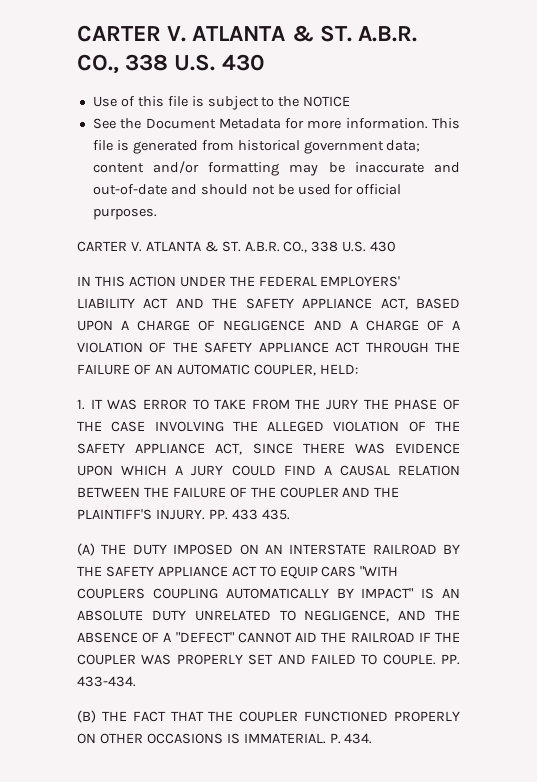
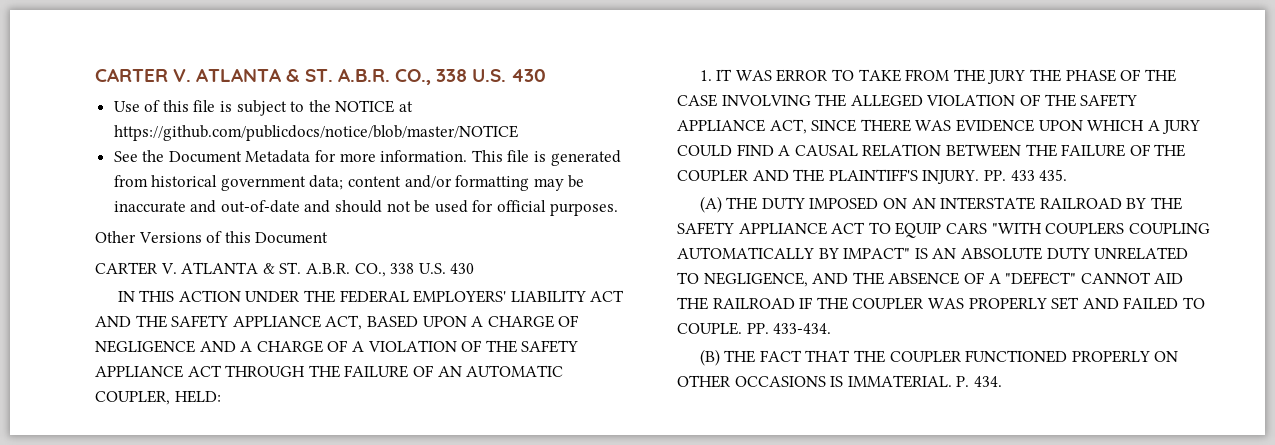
- Use of this file is subject to the NOTICE
+ Use of this file is subject to the NOTICE at https://github.com/publicdocs/notice/blob/master/NOTICE
+ Other Versions of this Document

